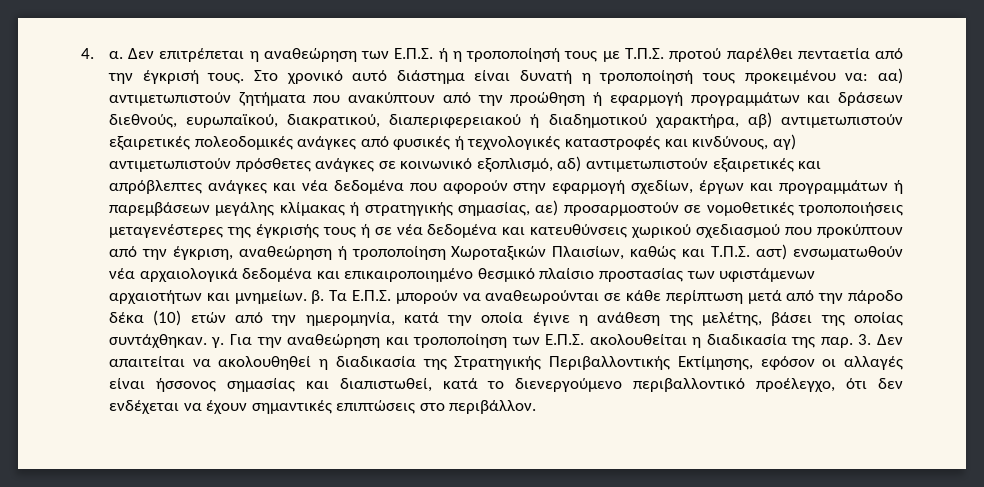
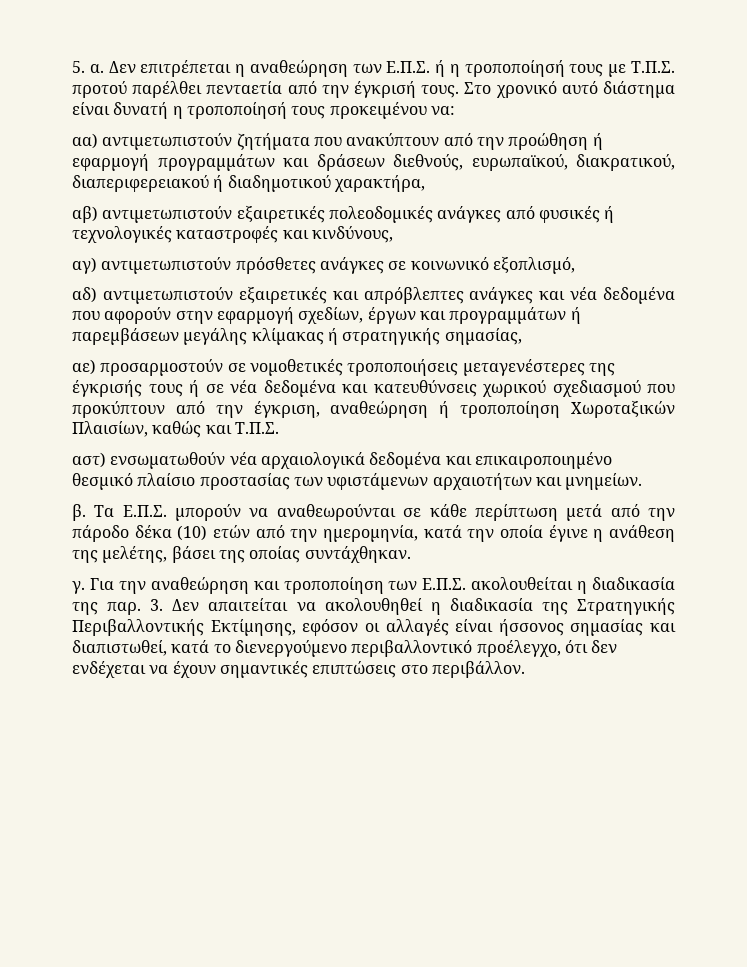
- 4. α.
+ 5. α.
- Στο χρονικό αυτό διάστημα είναι δυνατή η τροποποίησή τους προκειμένου να: αα) αντιμετωπιστούν ζητήματα που ανακύπτουν από την προώθηση ή εφαρμογή προγραμμάτων και δράσεων διεθνούς, ευρωπαϊκού, διακρατικού, διαπεριφερειακού ή διαδημοτικού χαρακτήρα, αβ) αντιμετωπιστούν εξαιρετικές πολεοδομικές ανάγκες από φυσικές ή τεχνολογικές καταστροφές και κινδύνους, αγ) αντιμετωπιστούν πρόσθετες ανάγκες σε κοινωνικό εξοπλισμό, αδ) αντιμετωπιστούν εξαιρετικές και απρόβλεπτες ανάγκες και νέα δεδομένα που αφορούν στην εφαρμογή σχεδίων, έργων και προγραμμάτων ή παρεμβάσεων μεγάλης κλίμακας ή στρατηγικής σημασίας, αε) προσαρμοστούν σε νομοθετικές τροποποιήσεις μεταγενέστερες της έγκρισής τους ή σε νέα δεδομένα και κατευθύνσεις χωρικού σχεδιασμού που προκύπτουν από την έγκριση, αναθεώρηση ή τροποποίηση Χωροταξικών Πλαισίων, καθώς και Τ.Π.Σ. αστ) ενσωματωθούν νέα αρχαιολογικά δεδομένα και επικαιροποιημένο θεσμικό πλαίσιο προστασίας των υφιστάμενων αρχαιοτήτων και μνημείων. β.
+ Στο χρονικό αυτό διάστημα είναι δυνατή η τροποποίησή τους προκειμένου να:
+ αα) αντιμετωπιστούν ζητήματα που ανακύπτουν από την προώθηση ή εφαρμογή προγραμμάτων και δράσεων διεθνούς, ευρωπαϊκού, διακρατικού, διαπεριφερειακού ή διαδημοτικού χαρακτήρα,
+ αβ) αντιμετωπιστούν εξαιρετικές πολεοδομικές ανάγκες από φυσικές ή τεχνολογικές καταστροφές και κινδύνους,
+ αγ) αντιμετωπιστούν πρόσθετες ανάγκες σε κοινωνικό εξοπλισμό,
+ αδ) αντιμετωπιστούν εξαιρετικές και απρόβλεπτες ανάγκες και νέα δεδομένα που αφορούν στην εφαρμογή σχεδίων, έργων και προγραμμάτων ή παρεμβάσεων μεγάλης κλίμακας ή στρατηγικής σημασίας,
+ αε) προσαρμοστούν σε νομοθετικές τροποποιήσεις μεταγενέστερες της έγκρισής τους ή σε νέα δεδομένα και κατευθύνσεις χωρικού σχεδιασμού που προκύπτουν από την έγκριση, αναθεώρηση ή τροποποίηση Χωροταξικών Πλαισίων, καθώς και Τ.Π.Σ.
+ αστ) ενσωματωθούν νέα αρχαιολογικά δεδομένα και επικαιροποιημένο θεσμικό πλαίσιο προστασίας των υφιστάμενων αρχαιοτήτων και μνημείων.
+ β.
- Τα Ε.Π.Σ. μπορούν να αναθεωρούνται σε κάθε περίπτωση μετά από την πάροδο δέκα (10) ετών από την ημερομηνία, κατά την οποία έγινε η ανάθεση της μελέτης, βάσει της οποίας συντάχθηκαν. γ.
+ Τα Ε.Π.Σ. μπορούν να αναθεωρούνται σε κάθε περίπτωση μετά από την πάροδο δέκα (10) ετών από την ημερομηνία, κατά την οποία έγινε η ανάθεση της μελέτης, βάσει της οποίας συντάχθηκαν.
+ γ.

